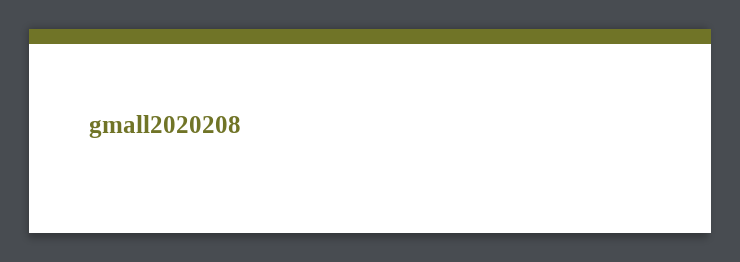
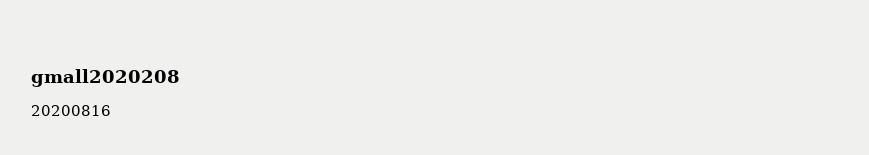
+ 20200816

